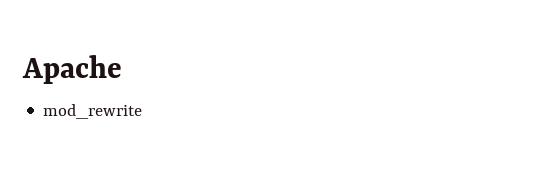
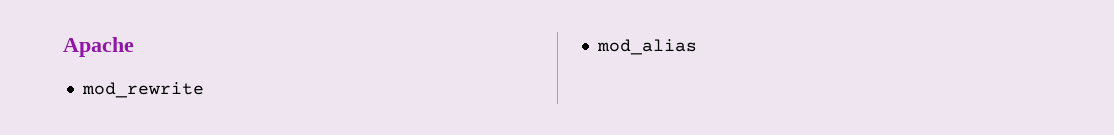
+ mod_alias

